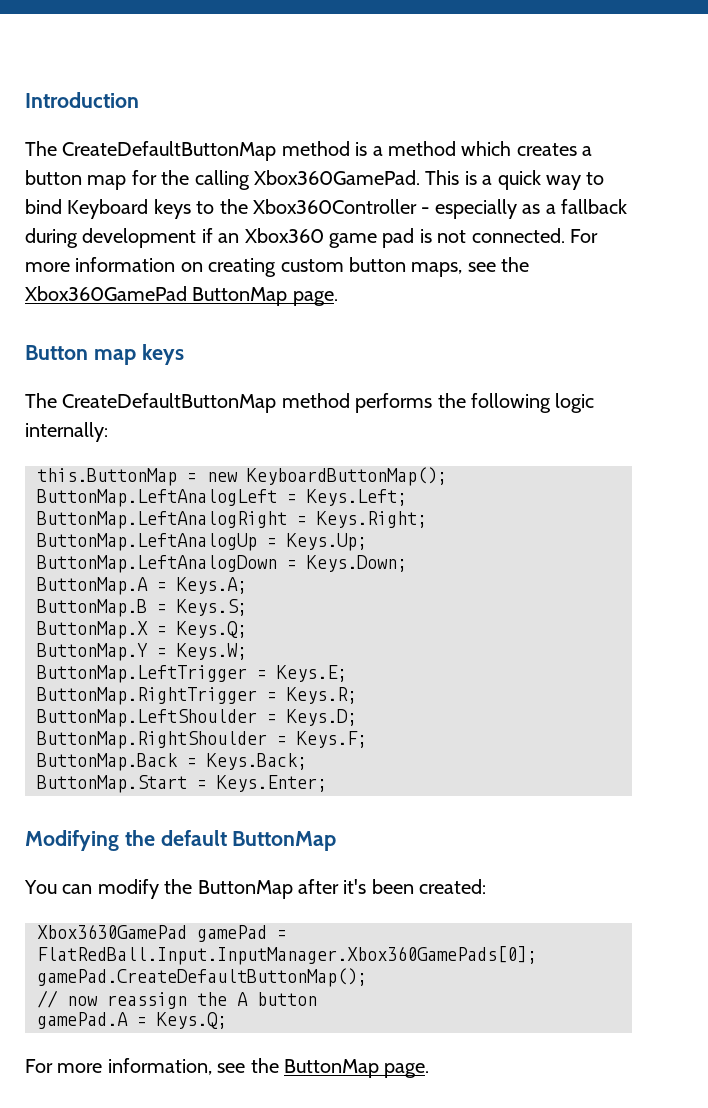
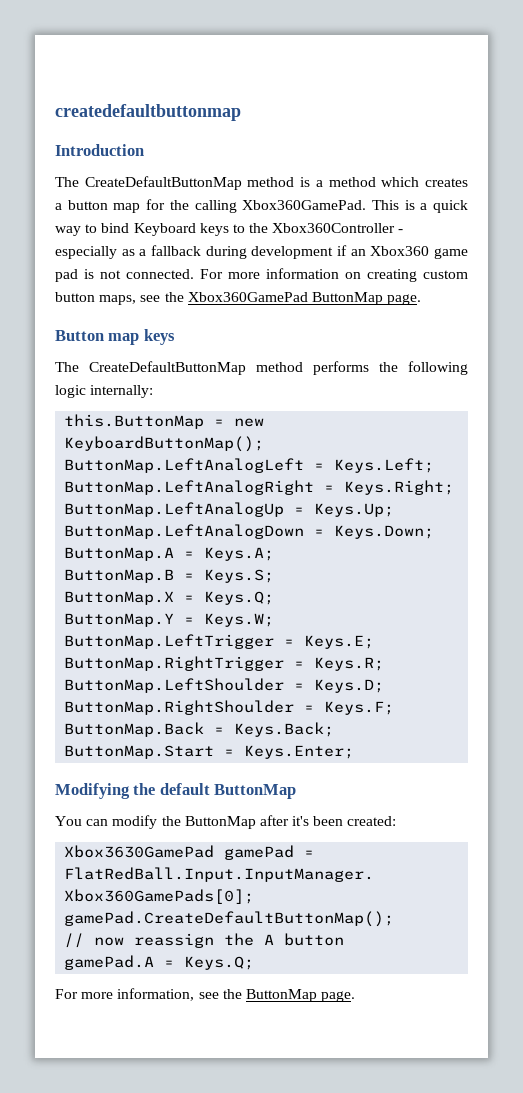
+ createdefaultbuttonmap

